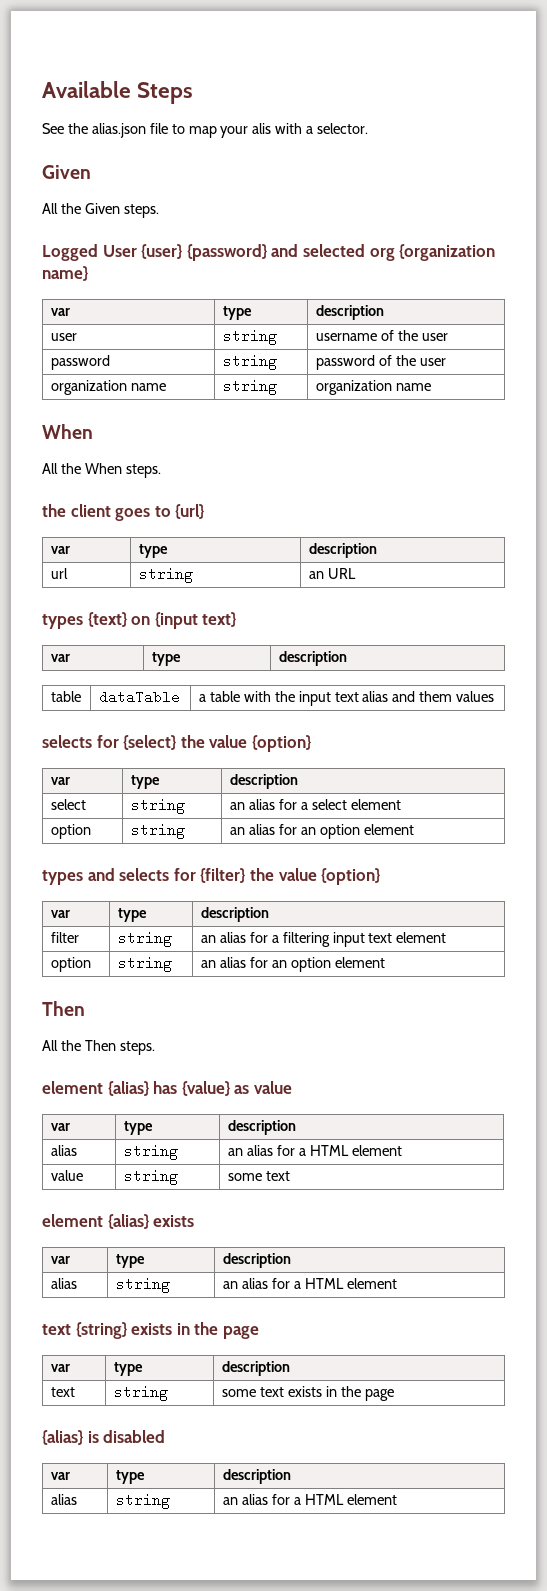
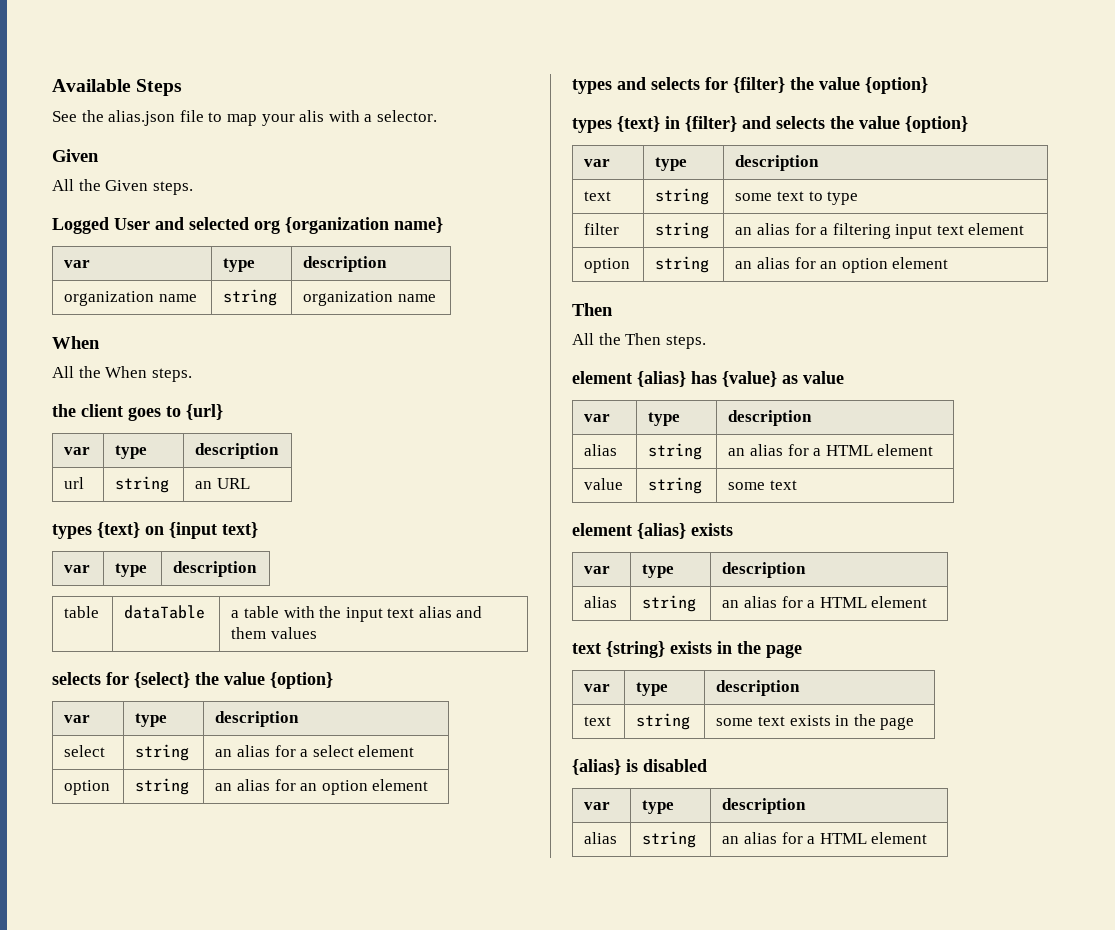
- Logged User {user} {password} and selected org {organization name}
+ Logged User and selected org {organization name}
- user | string | username of the user
- password | string | password of the user
  types and selects for {filter} the value {option}
+ types {text} in {filter} and selects the value {option}
  var | type | description
+ text | string | some text to type

